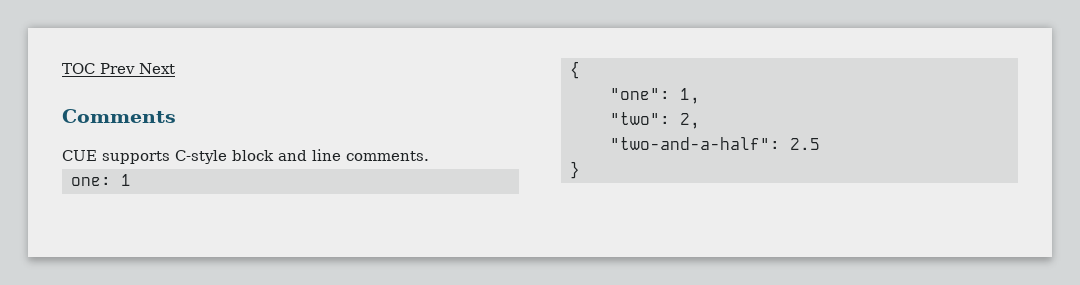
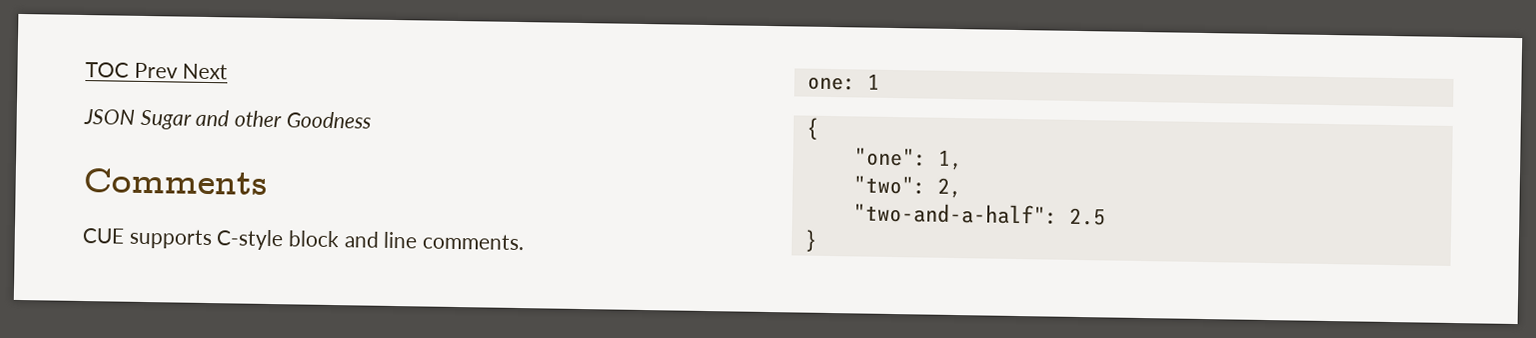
+ JSON Sugar and other Goodness

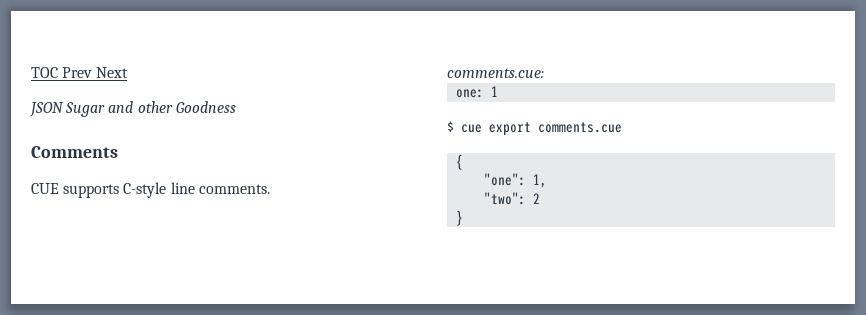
- CUE supports C-style block and line comments.
+ CUE supports C-style line comments.
+ comments.cue:
+ $ cue export comments.cue
- "two": 2,
- "two-and-a-half": 2.5
+ "two": 2

